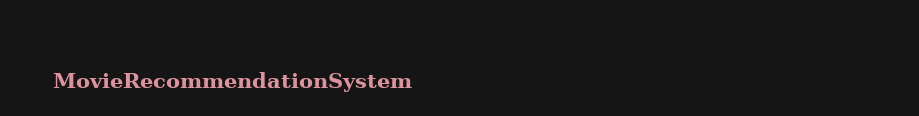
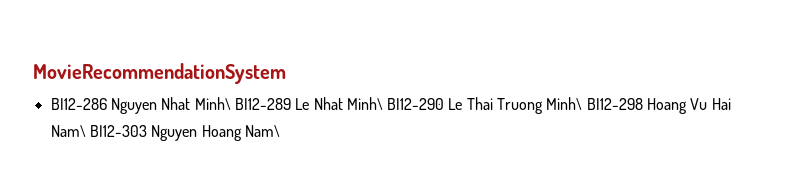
+ BI12-286 Nguyen Nhat Minh\ BI12-289 Le Nhat Minh\ BI12-290 Le Thai Truong Minh\ BI12-298 Hoang Vu Hai Nam\ BI12-303 Nguyen Hoang Nam\

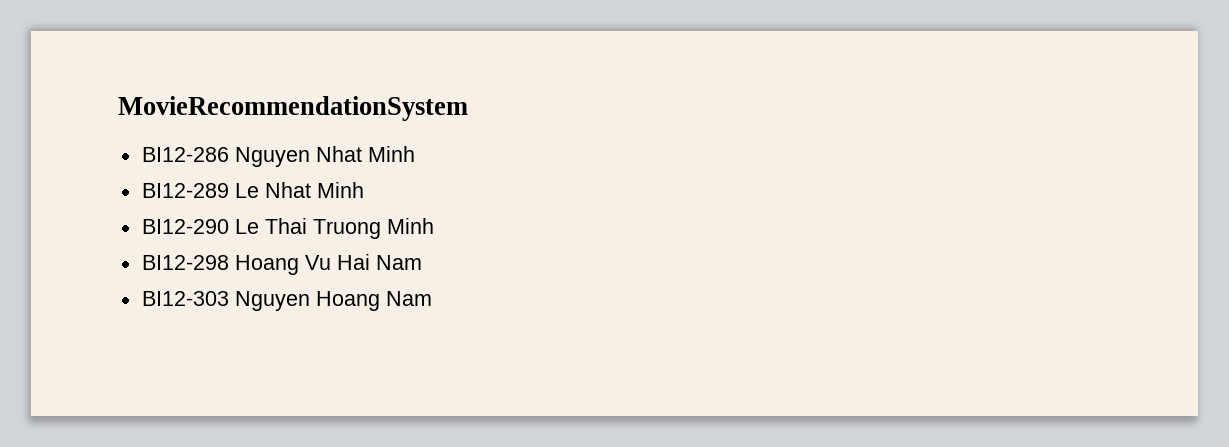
- BI12-286 Nguyen Nhat Minh\ BI12-289 Le Nhat Minh\ BI12-290 Le Thai Truong Minh\ BI12-298 Hoang Vu Hai Nam\ BI12-303 Nguyen Hoang Nam\
+ BI12-286 Nguyen Nhat Minh
+ BI12-289 Le Nhat Minh
+ BI12-290 Le Thai Truong Minh
+ BI12-298 Hoang Vu Hai Nam
+ BI12-303 Nguyen Hoang Nam

